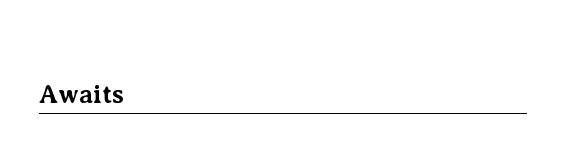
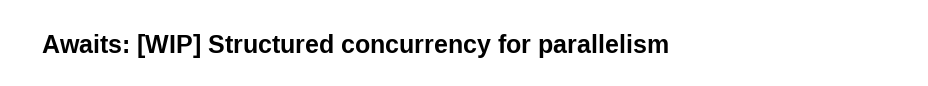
- Awaits
+ Awaits: [WIP] Structured concurrency for parallelism

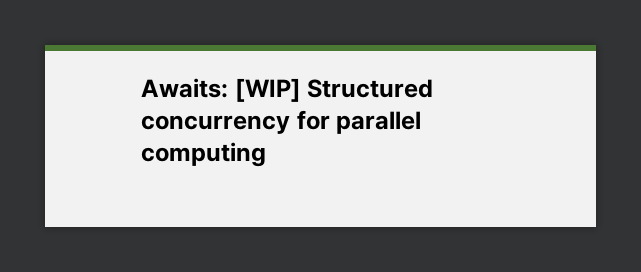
- Awaits: [WIP] Structured concurrency for parallelism
+ Awaits: [WIP] Structured concurrency for parallel computing

